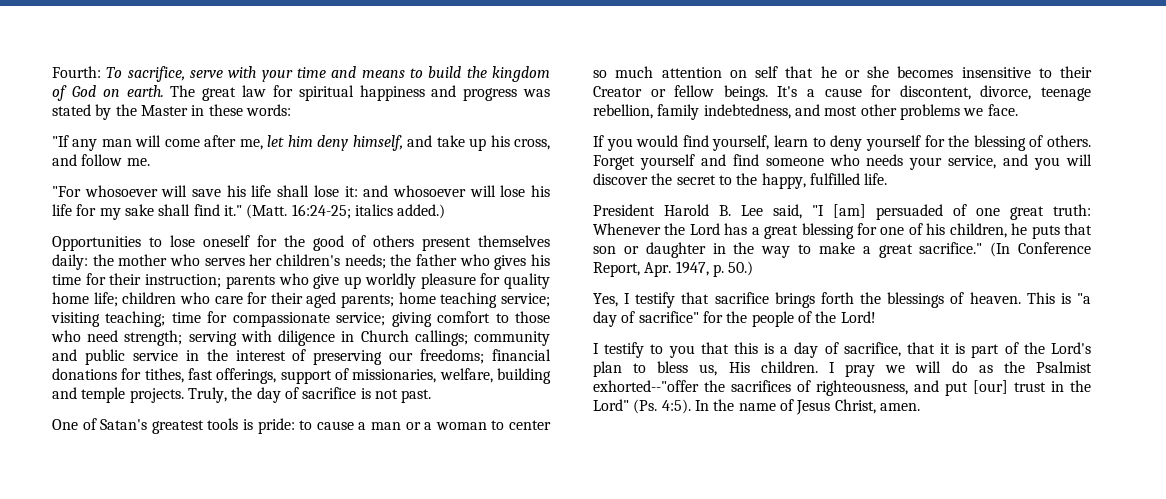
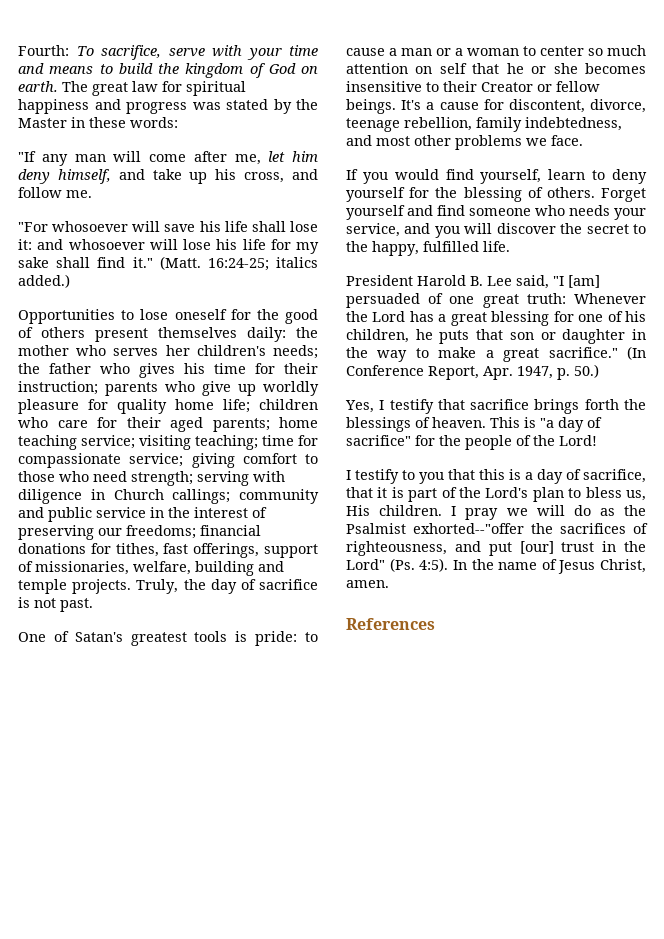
+ References

